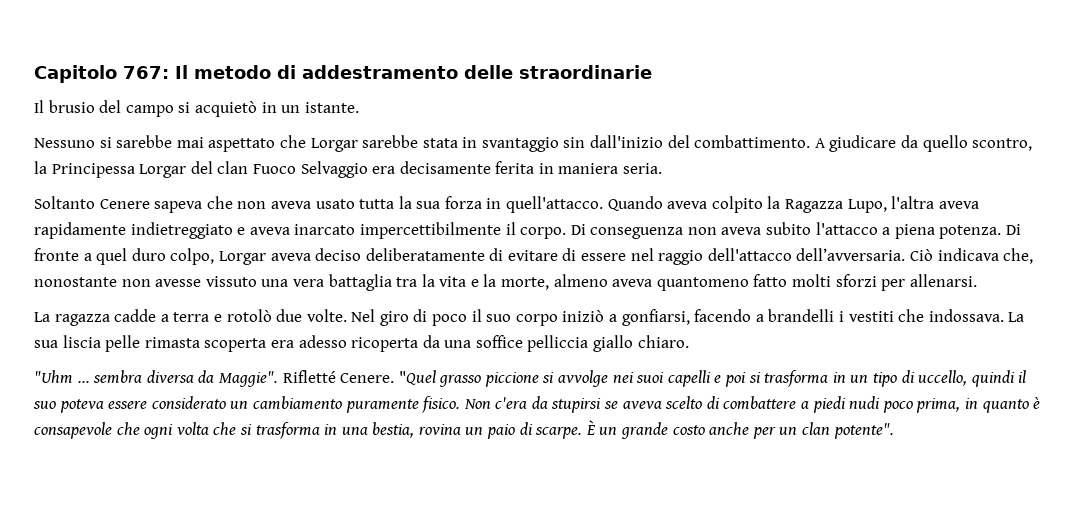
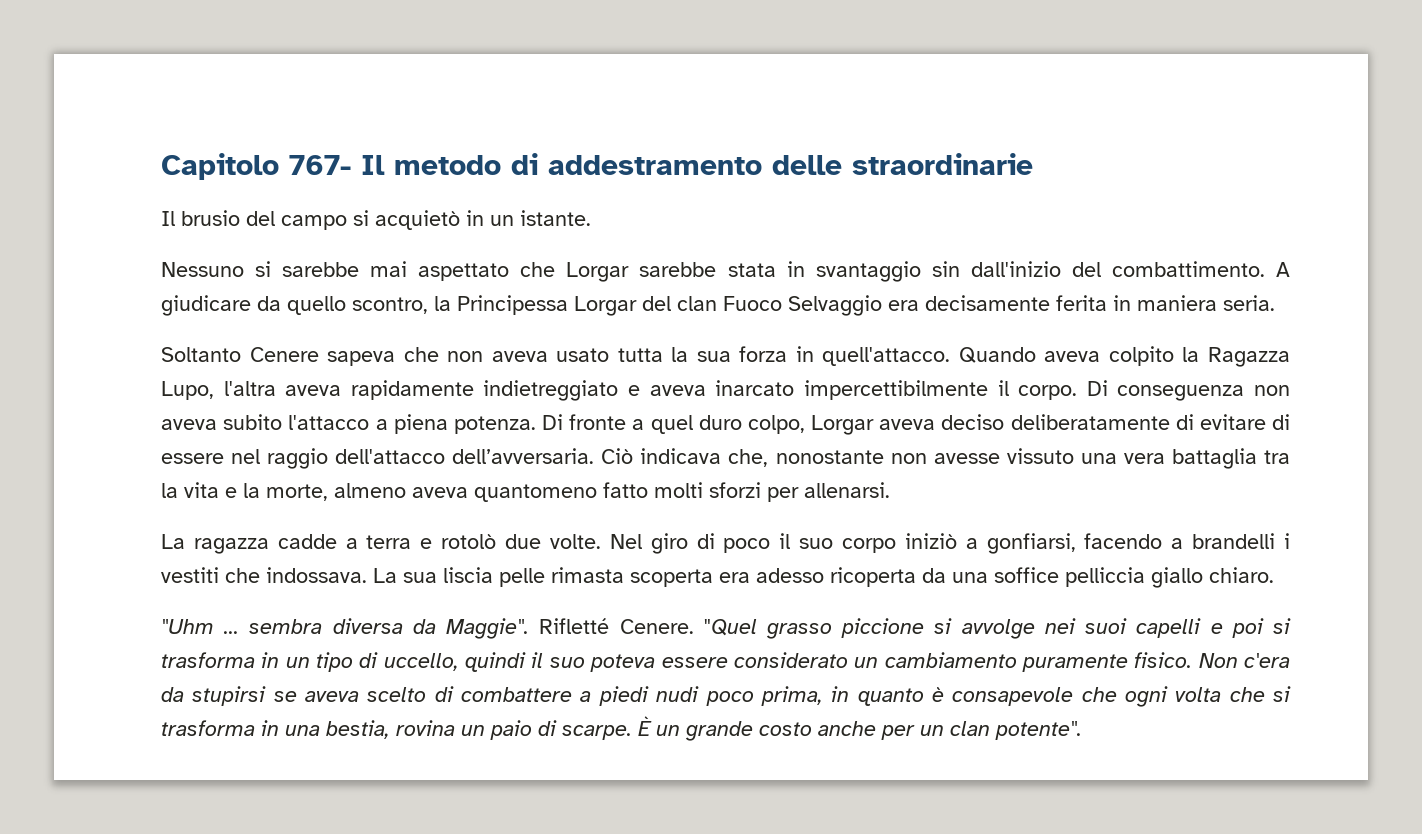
- Capitolo 767: Il metodo di addestramento delle straordinarie
+ Capitolo 767- Il metodo di addestramento delle straordinarie

